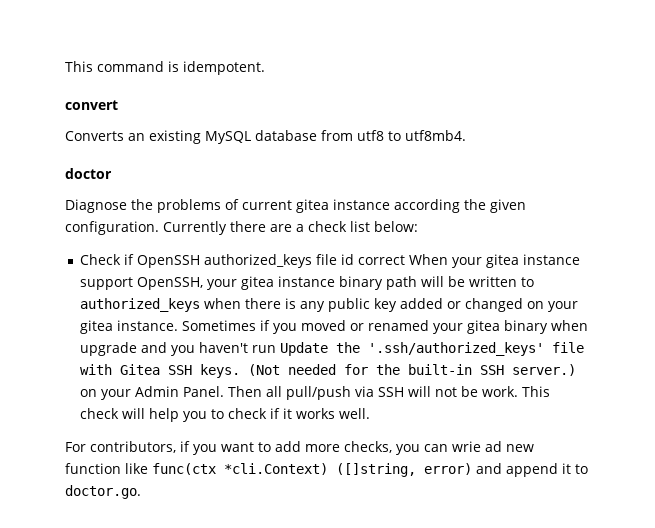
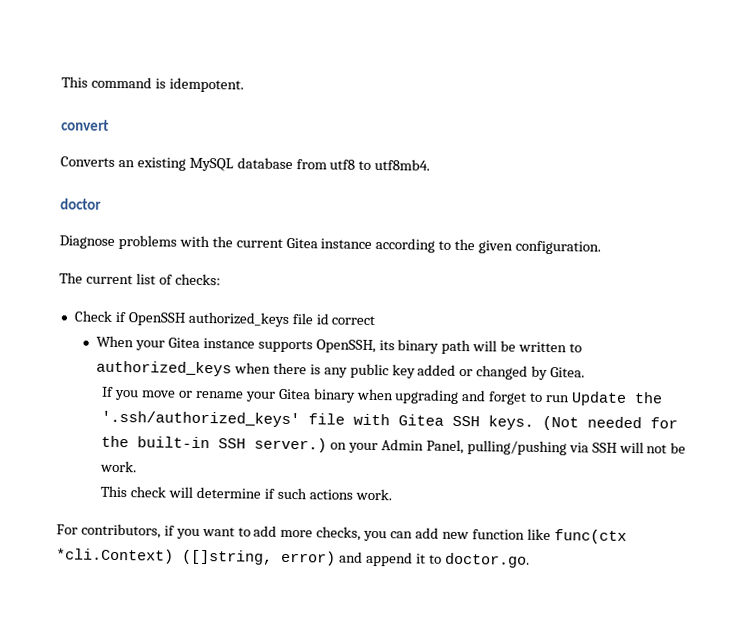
- Diagnose the problems of current gitea instance according the given configuration. Currently there are a check list below:
+ Diagnose problems with the current Gitea instance according to the given configuration.
+ The current list of checks:
- Check if OpenSSH authorized_keys file id correct When your gitea instance support OpenSSH, your gitea instance binary path will be written to authorized_keys when there is any public key added or changed on your gitea instance. Sometimes if you moved or renamed your gitea binary when upgrade and you haven't run Update the '.ssh/authorized_keys' file with Gitea SSH keys.
+ Check if OpenSSH authorized_keys file id correct
+ When your Gitea instance supports OpenSSH, its binary path will be written to authorized_keys when there is any public key added or changed by Gitea.
+ If you move or rename your Gitea binary when upgrading and forget to run Update the '.ssh/authorized_keys' file with Gitea SSH keys.
- (Not needed for the built-in SSH server.) on your Admin Panel. Then all pull/push via SSH will not be work. This check will help you to check if it works well.
+ (Not needed for the built-in SSH server.) on your Admin Panel, pulling/pushing via SSH will not be work.
+ This check will determine if such actions work.
- For contributors, if you want to add more checks, you can wrie ad new function like func(ctx *cli.Context) ([]string, error) and append it to doctor.go.
+ For contributors, if you want to add more checks, you can add new function like func(ctx *cli.Context) ([]string, error) and append it to doctor.go.

